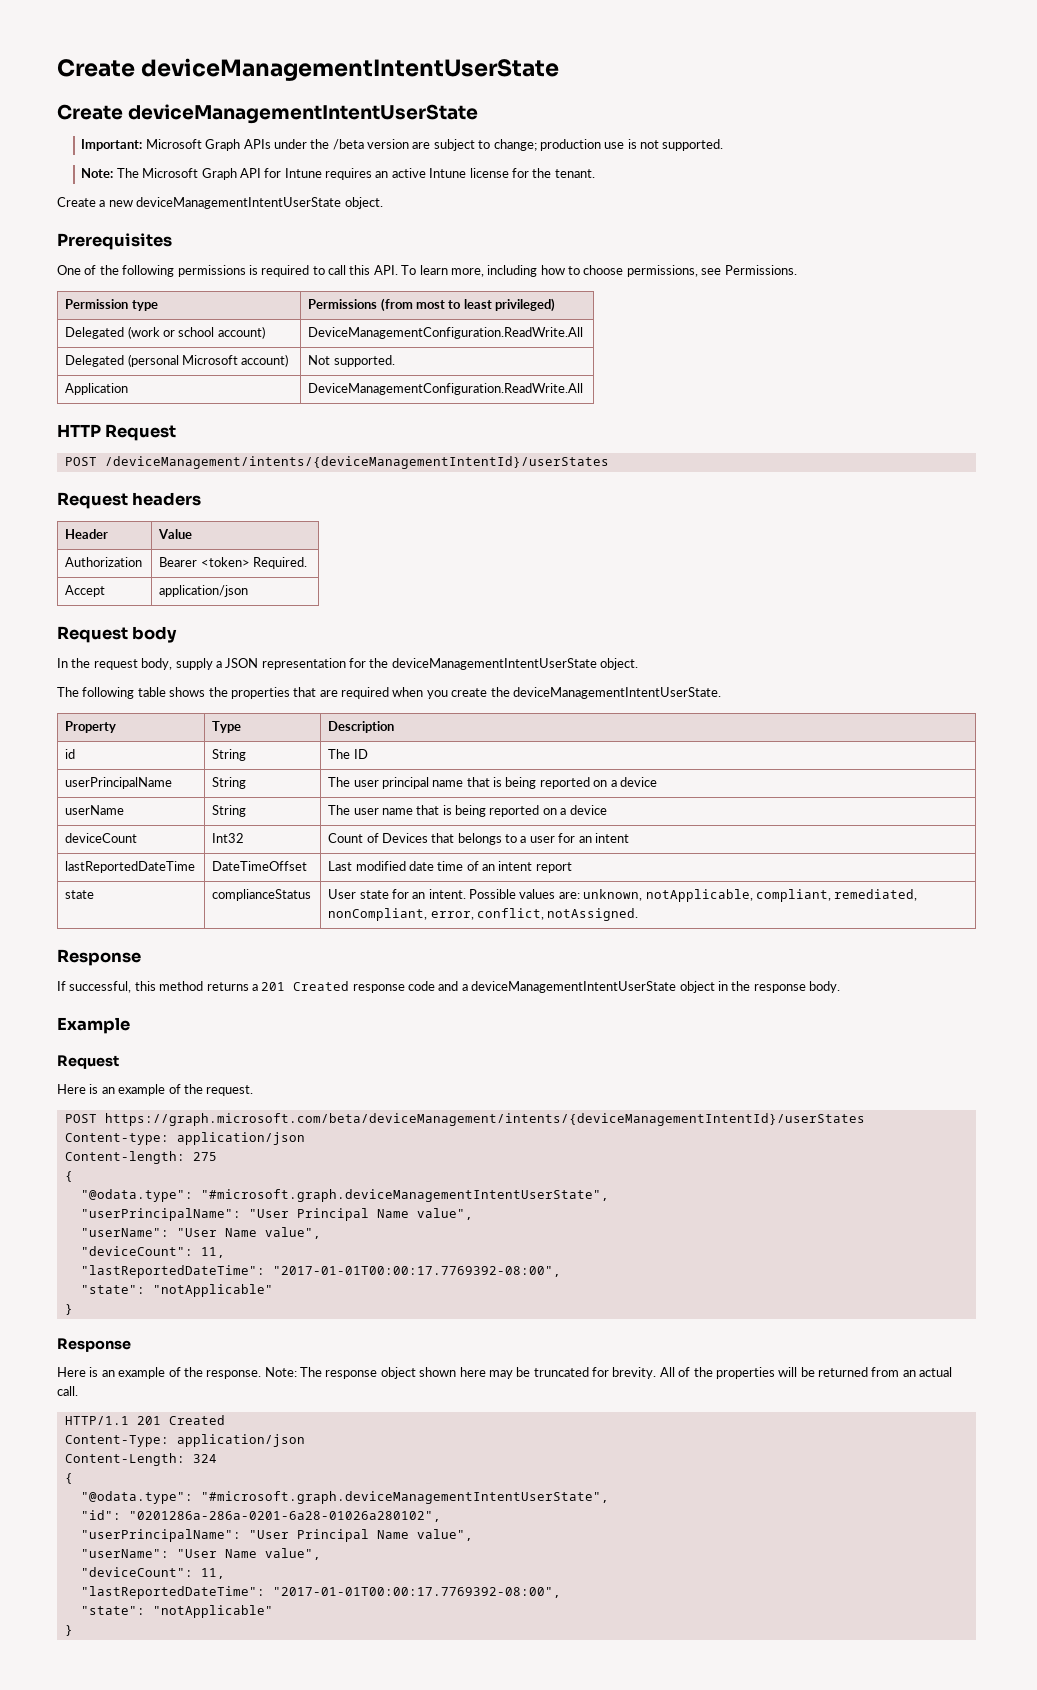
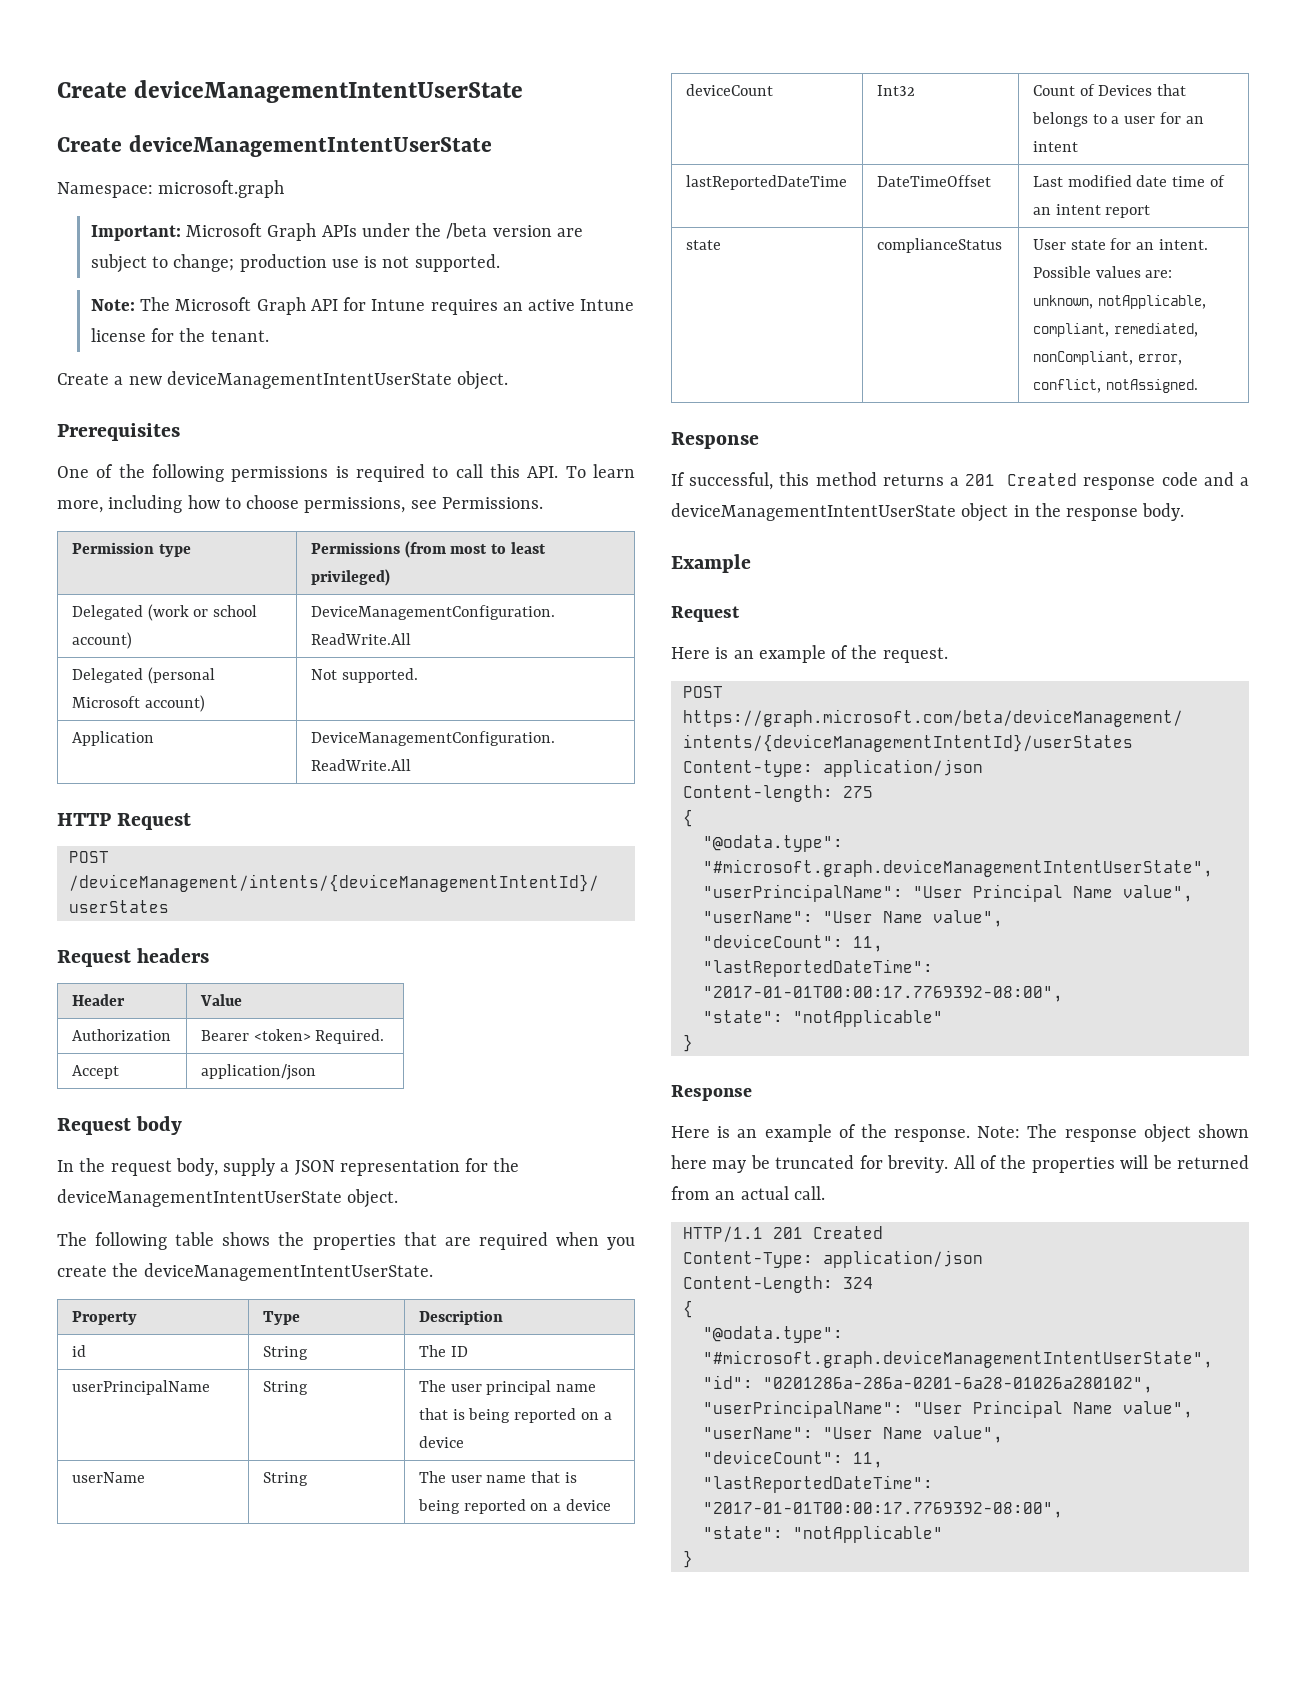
+ Namespace: microsoft.graph

